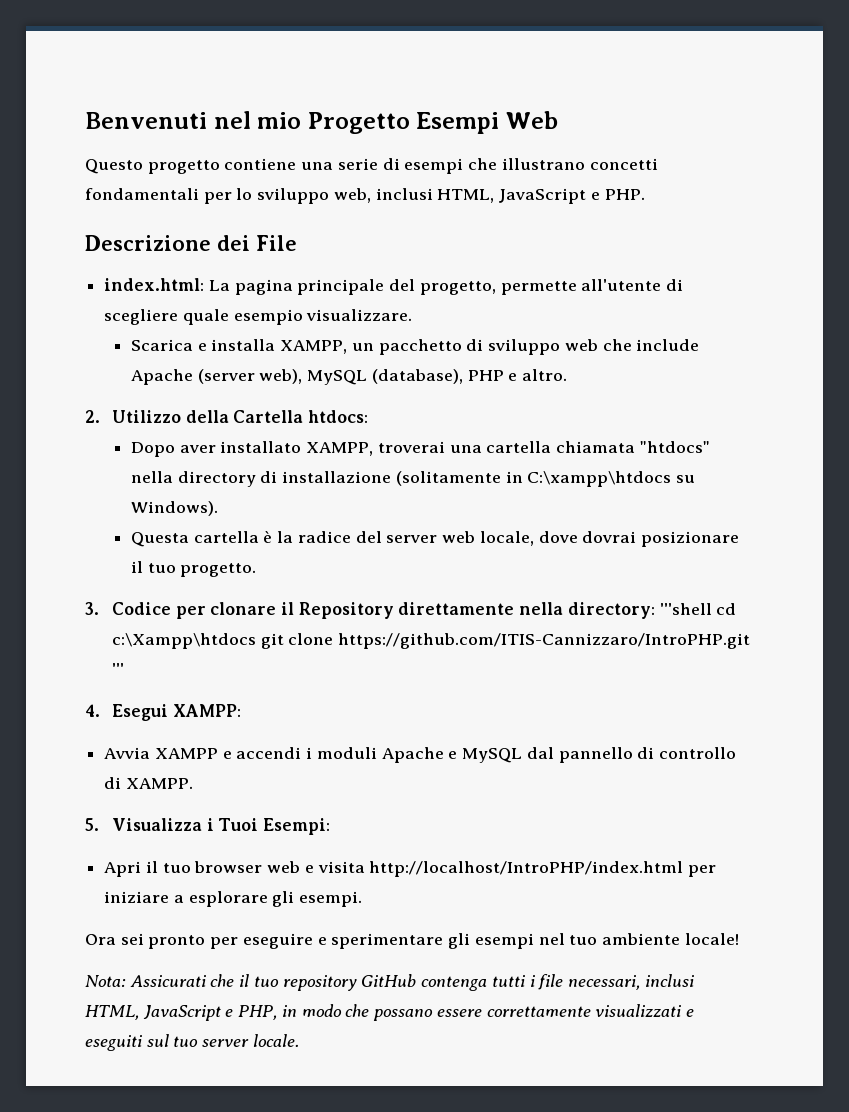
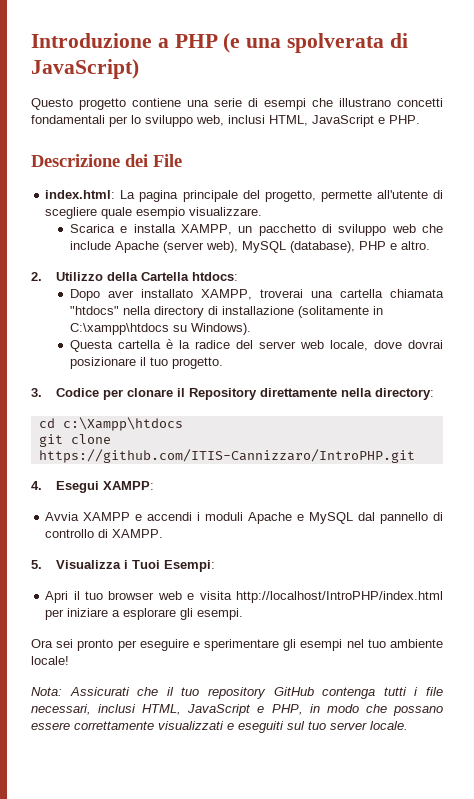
- Benvenuti nel mio Progetto Esempi Web
+ Introduzione a PHP (e una spolverata di JavaScript)
- 3. Codice per clonare il Repository direttamente nella directory: '''shell cd c:\Xampp\htdocs git clone https://github.com/ITIS-Cannizzaro/IntroPHP.git '''
+ 3. Codice per clonare il Repository direttamente nella directory:
+ cd c:\Xampp\htdocs
+ git clone https://github.com/ITIS-Cannizzaro/IntroPHP.git

